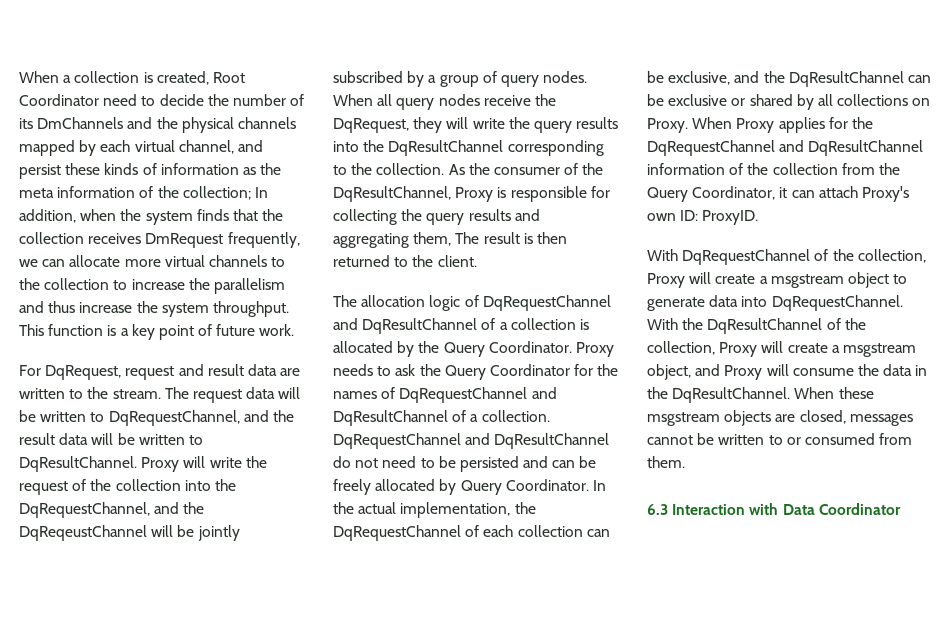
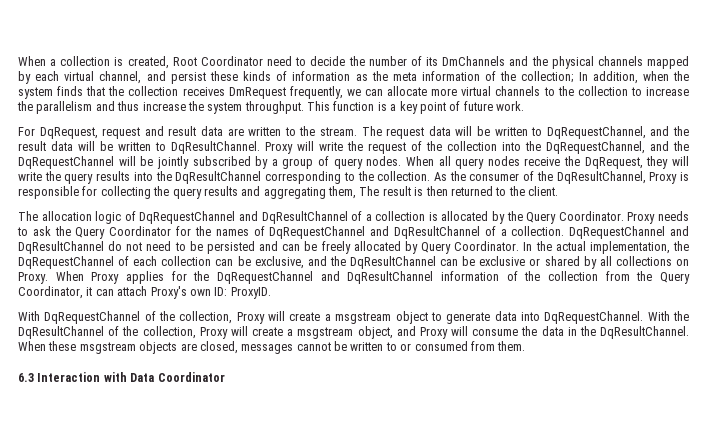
- Proxy will write the request of the collection into the DqRequestChannel, and the DqReqeustChannel will be jointly subscribed by a group of query nodes.
+ Proxy will write the request of the collection into the DqRequestChannel, and the DqRequestChannel will be jointly subscribed by a group of query nodes.

